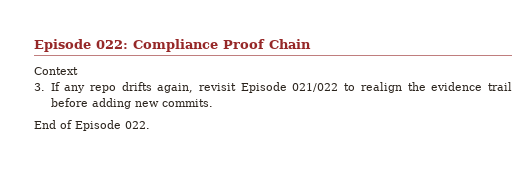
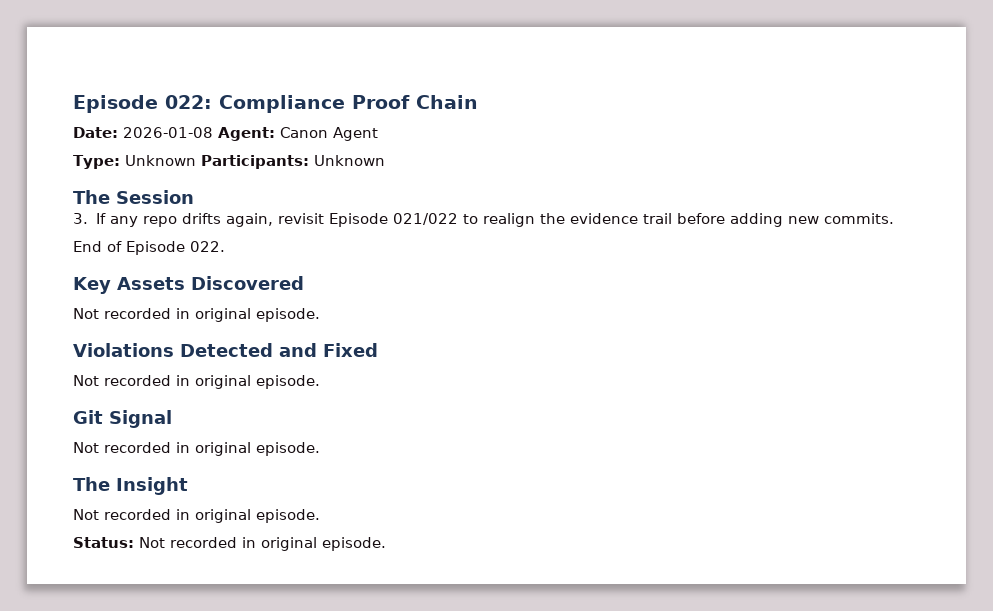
- Context
+ Date: 2026-01-08 Agent: Canon Agent
+ Type: Unknown Participants: Unknown
+ The Session
+ Key Assets Discovered
+ Not recorded in original episode.
+ Violations Detected and Fixed
+ Not recorded in original episode.
+ Git Signal
+ Not recorded in original episode.
+ The Insight
+ Not recorded in original episode.
+ Status: Not recorded in original episode.

